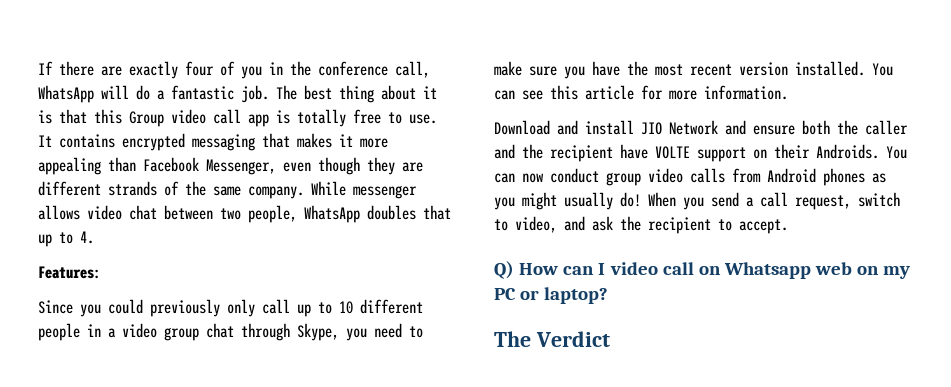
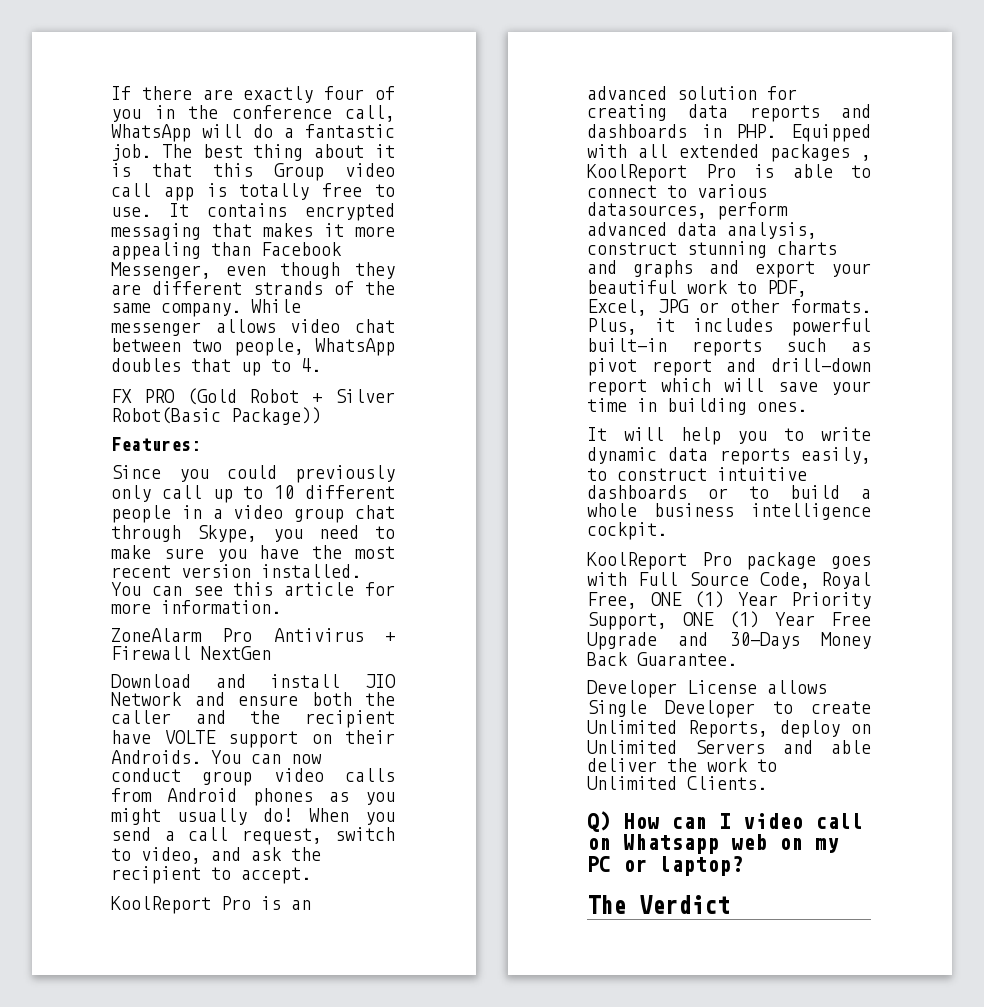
+ FX PRO (Gold Robot + Silver Robot(Basic Package))
+ ZoneAlarm Pro Antivirus + Firewall NextGen
+ KoolReport Pro is an advanced solution for creating data reports and dashboards in PHP. Equipped with all extended packages , KoolReport Pro is able to connect to various datasources, perform advanced data analysis, construct stunning charts and graphs and export your beautiful work to PDF, Excel, JPG or other formats. Plus, it includes powerful built-in reports such as pivot report and drill-down report which will save your time in building ones.
+ It will help you to write dynamic data reports easily, to construct intuitive dashboards or to build a whole business intelligence cockpit.
+ KoolReport Pro package goes with Full Source Code, Royal Free, ONE (1) Year Priority Support, ONE (1) Year Free Upgrade and 30-Days Money Back Guarantee.
+ Developer License allows Single Developer to create Unlimited Reports, deploy on Unlimited Servers and able deliver the work to Unlimited Clients.

